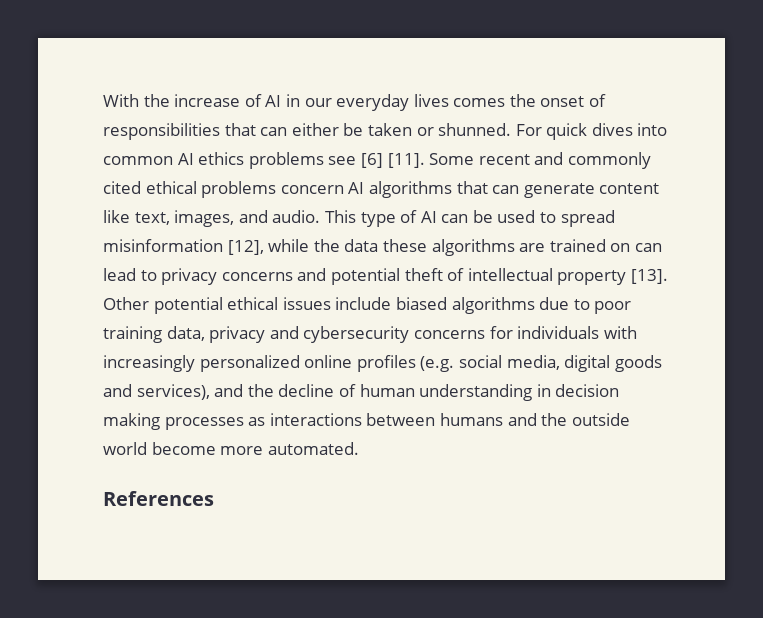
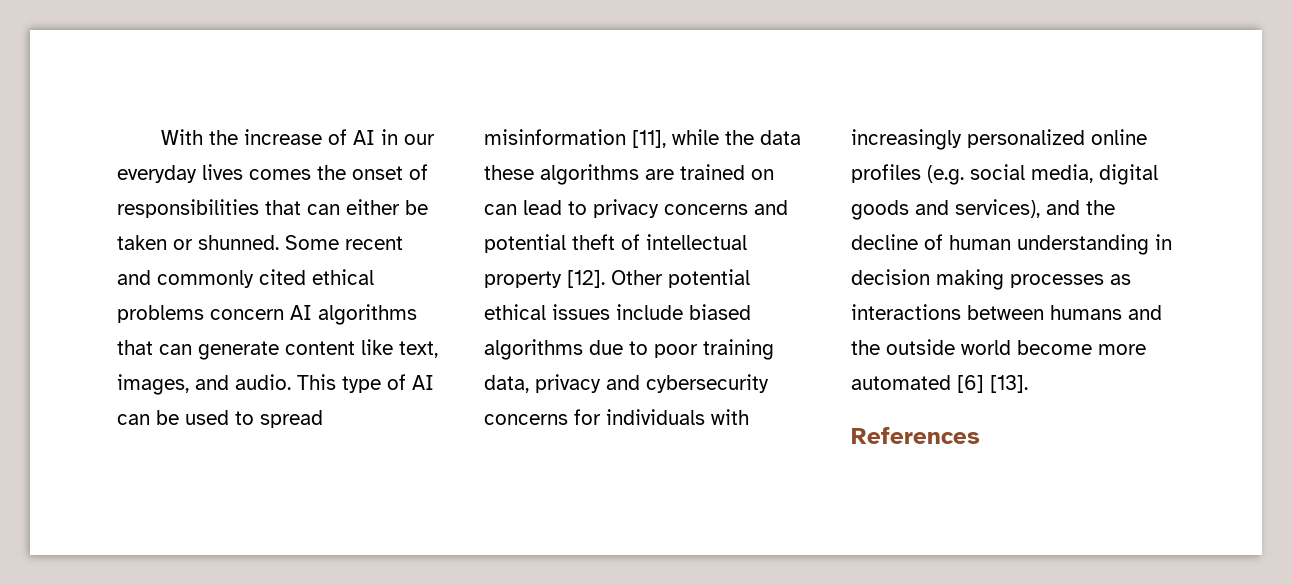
- For quick dives into common AI ethics problems see [6] [11].
- This type of AI can be used to spread misinformation [12], while the data these algorithms are trained on can lead to privacy concerns and potential theft of intellectual property [13].
+ This type of AI can be used to spread misinformation [11], while the data these algorithms are trained on can lead to privacy concerns and potential theft of intellectual property [12].
- Other potential ethical issues include biased algorithms due to poor training data, privacy and cybersecurity concerns for individuals with increasingly personalized online profiles (e.g. social media, digital goods and services), and the decline of human understanding in decision making processes as interactions between humans and the outside world become more automated.
+ Other potential ethical issues include biased algorithms due to poor training data, privacy and cybersecurity concerns for individuals with increasingly personalized online profiles (e.g. social media, digital goods and services), and the decline of human understanding in decision making processes as interactions between humans and the outside world become more automated [6] [13].

